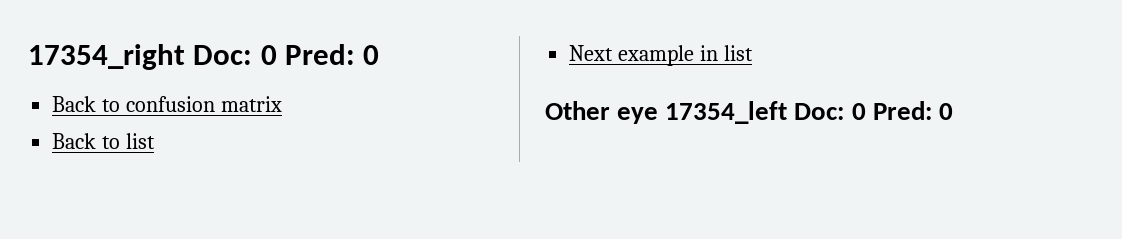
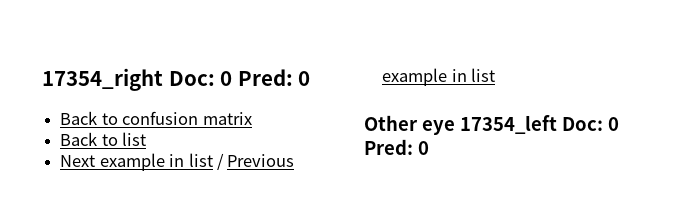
- Next example in list
+ Next example in list / Previous example in list

